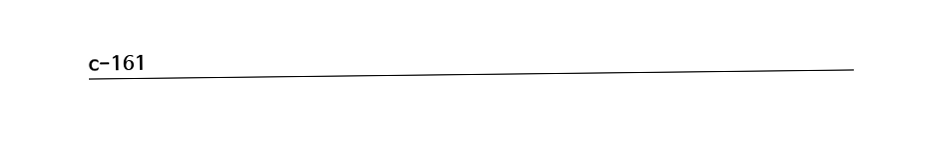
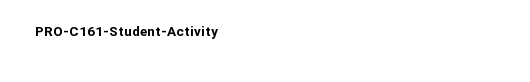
- c-161
+ PRO-C161-Student-Activity

